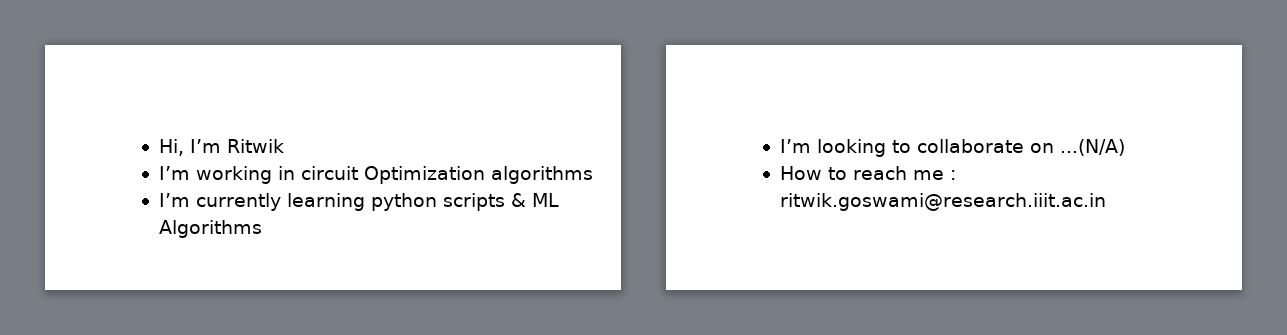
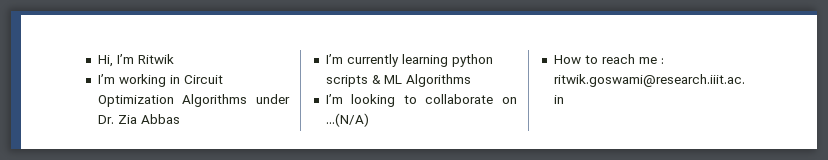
- I’m working in circuit Optimization algorithms
+ I’m working in Circuit Optimization Algorithms under Dr. Zia Abbas

